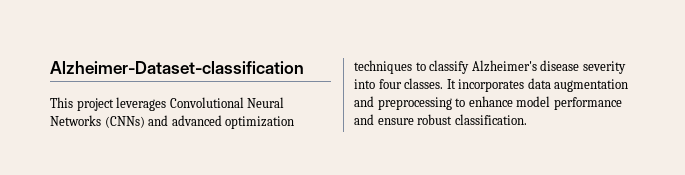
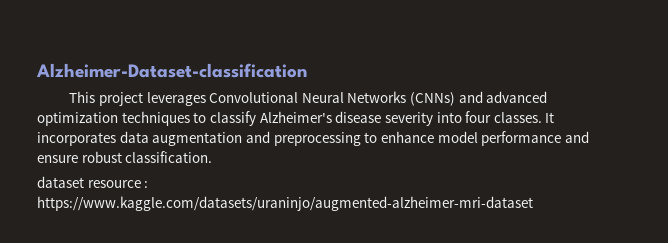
+ dataset resource : https://www.kaggle.com/datasets/uraninjo/augmented-alzheimer-mri-dataset

